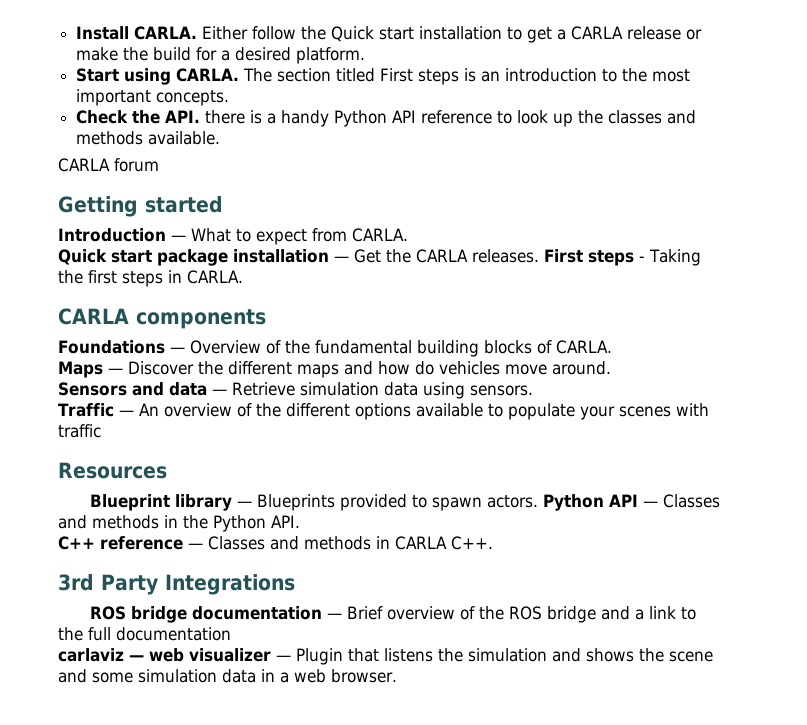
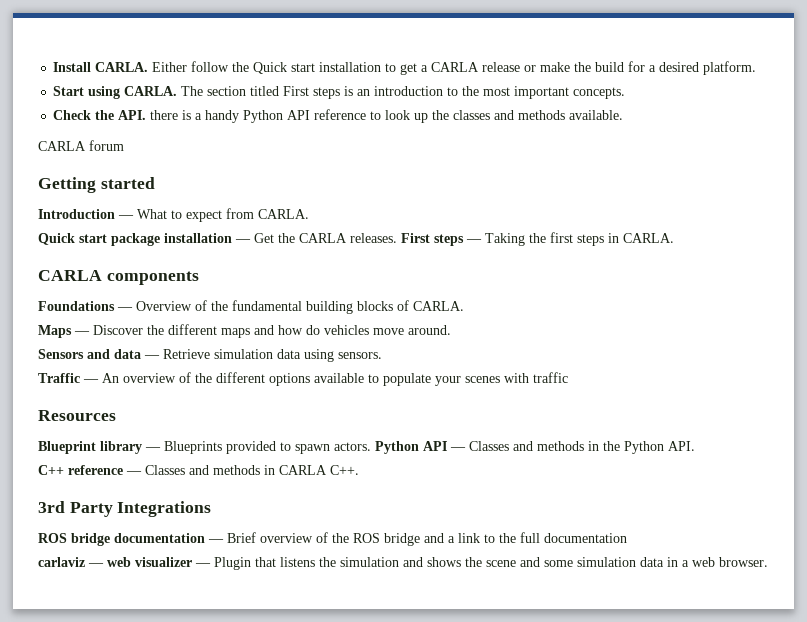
- First steps - Taking the first steps in CARLA.
+ First steps — Taking the first steps in CARLA.

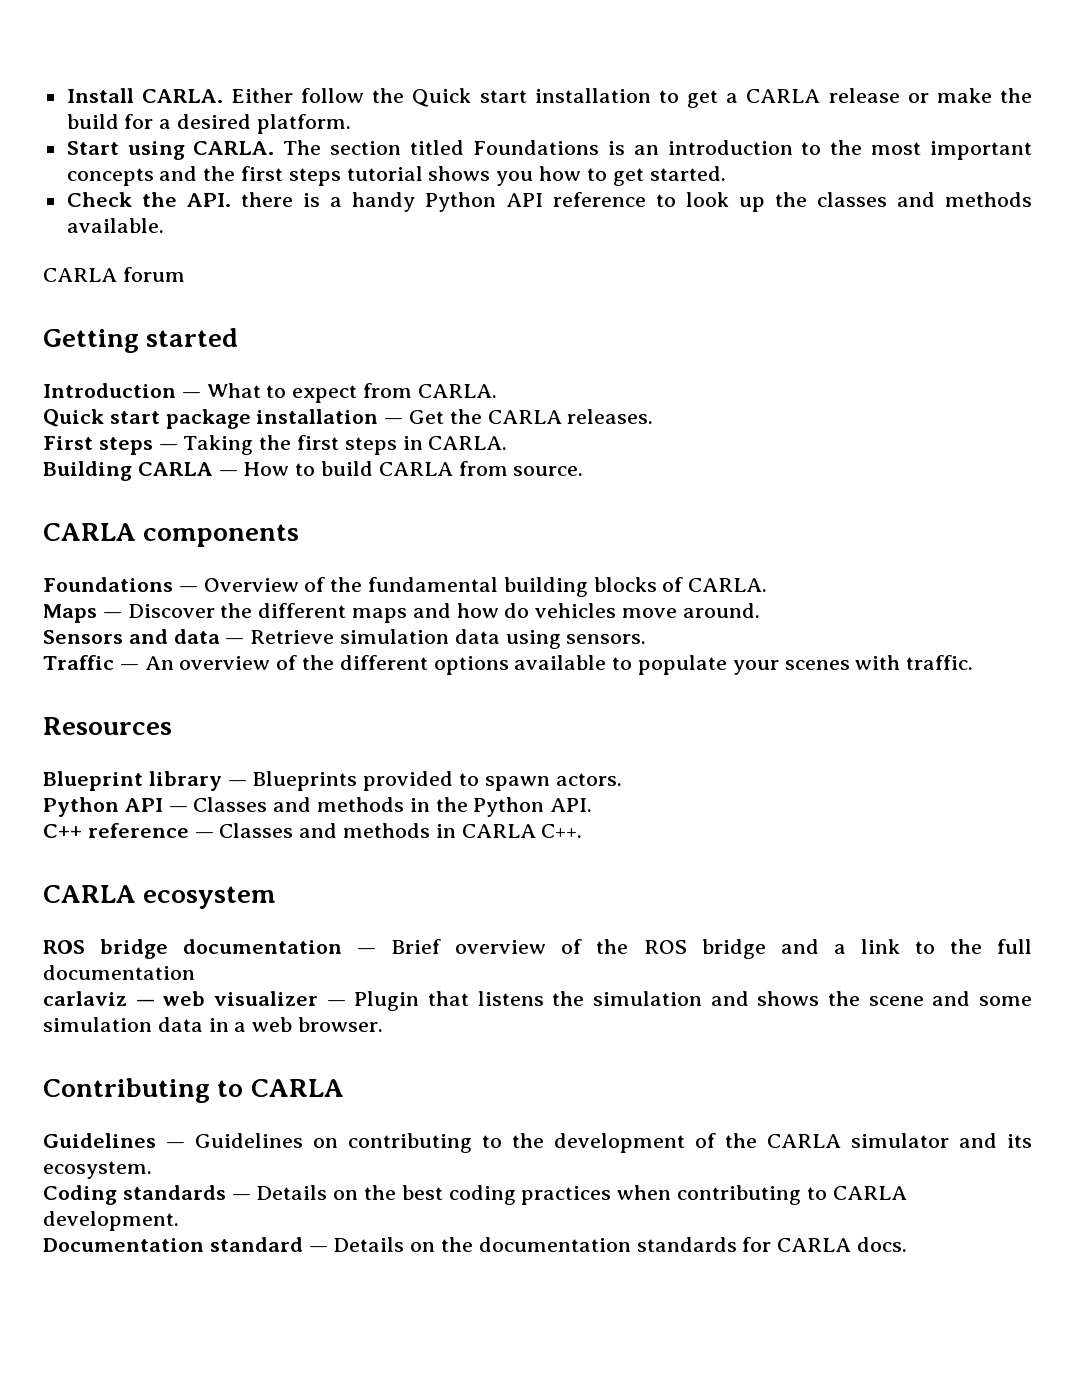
- The section titled First steps is an introduction to the most important concepts.
+ The section titled Foundations is an introduction to the most important concepts and the first steps tutorial shows you how to get started.
- Quick start package installation — Get the CARLA releases. First steps — Taking the first steps in CARLA.
+ Quick start package installation — Get the CARLA releases.
+ First steps — Taking the first steps in CARLA.
+ Building CARLA — How to build CARLA from source.
- Traffic — An overview of the different options available to populate your scenes with traffic
+ Traffic — An overview of the different options available to populate your scenes with traffic.
- Blueprint library — Blueprints provided to spawn actors. Python API — Classes and methods in the Python API.
+ Blueprint library — Blueprints provided to spawn actors.
+ Python API — Classes and methods in the Python API.
- 3rd Party Integrations
+ CARLA ecosystem
+ Contributing to CARLA
+ Guidelines — Guidelines on contributing to the development of the CARLA simulator and its ecosystem.
+ Coding standards — Details on the best coding practices when contributing to CARLA development.
+ Documentation standard — Details on the documentation standards for CARLA docs.

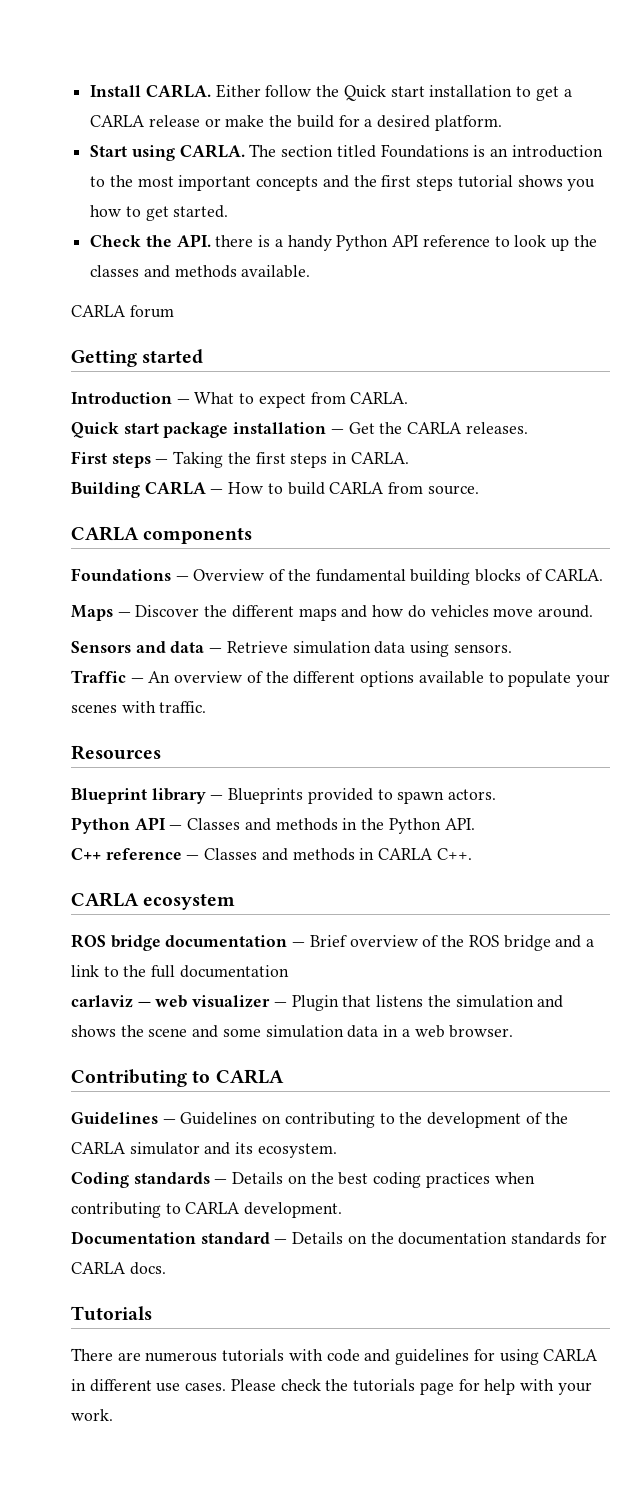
+ Tutorials
+ There are numerous tutorials with code and guidelines for using CARLA in different use cases. Please check the tutorials page for help with your work.

